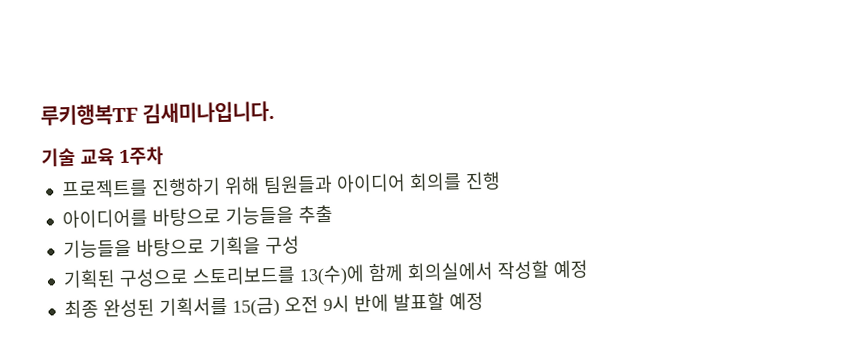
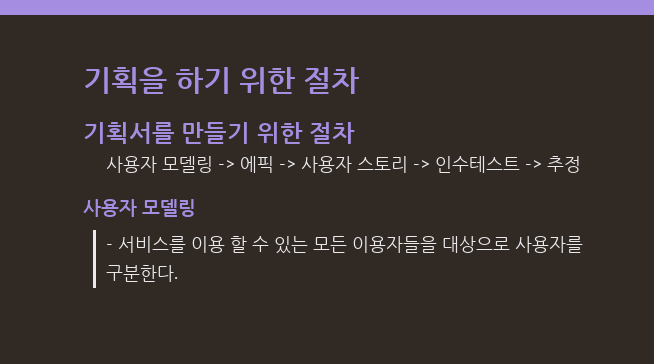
- 루키행복TF 김새미나입니다.
- 기술 교육 1주차
- 프로젝트를 진행하기 위해 팀원들과 아이디어 회의를 진행
- 아이디어를 바탕으로 기능들을 추출
- 기능들을 바탕으로 기획을 구성
- 기획된 구성으로 스토리보드를 13(수)에 함께 회의실에서 작성할 예정
- 최종 완성된 기획서를 15(금) 오전 9시 반에 발표할 예정
+ 기획을 하기 위한 절차
+ 기획서를 만들기 위한 절차
+ 사용자 모델링 -> 에픽 -> 사용자 스토리 -> 인수테스트 -> 추정
+ 사용자 모델링
+ - 서비스를 이용 할 수 있는 모든 이용자들을 대상으로 사용자를 구분한다.

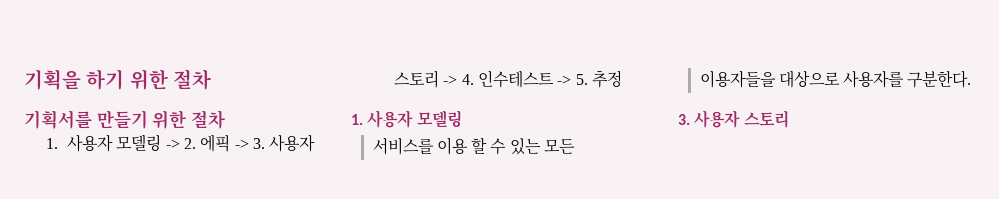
- 사용자 모델링 -> 에픽 -> 사용자 스토리 -> 인수테스트 -> 추정
- 사용자 모델링
+ 1. 사용자 모델링 -> 2. 에픽 -> 3. 사용자 스토리 -> 4. 인수테스트 -> 5. 추정
+ 1. 사용자 모델링
- - 서비스를 이용 할 수 있는 모든 이용자들을 대상으로 사용자를 구분한다.
+ 서비스를 이용 할 수 있는 모든 이용자들을 대상으로 사용자를 구분한다.
+ 3. 사용자 스토리

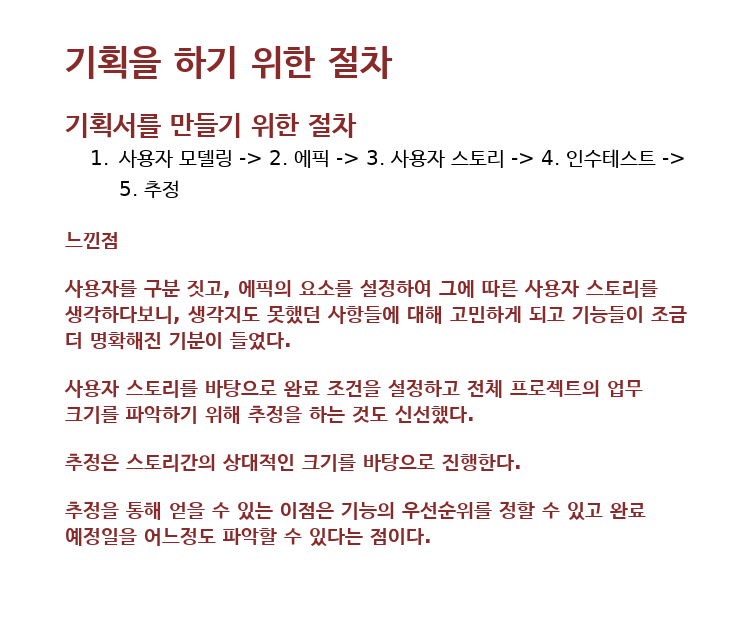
  1. 사용자 모델링 -> 2. 에픽 -> 3. 사용자 스토리 -> 4. 인수테스트 -> 5. 추정
- 1. 사용자 모델링
- 서비스를 이용 할 수 있는 모든 이용자들을 대상으로 사용자를 구분한다.
- 3. 사용자 스토리
+ 느낀점
+ 사용자를 구분 짓고, 에픽의 요소를 설정하여 그에 따른 사용자 스토리를 생각하다보니, 생각지도 못했던 사항들에 대해 고민하게 되고 기능들이 조금 더 명확해진 기분이 들었다.
+ 사용자 스토리를 바탕으로 완료 조건을 설정하고 전체 프로젝트의 업무 크기를 파악하기 위해 추정을 하는 것도 신선했다.
+ 추정은 스토리간의 상대적인 크기를 바탕으로 진행한다.
+ 추정을 통해 얻을 수 있는 이점은 기능의 우선순위를 정할 수 있고 완료 예정일을 어느정도 파악할 수 있다는 점이다.

